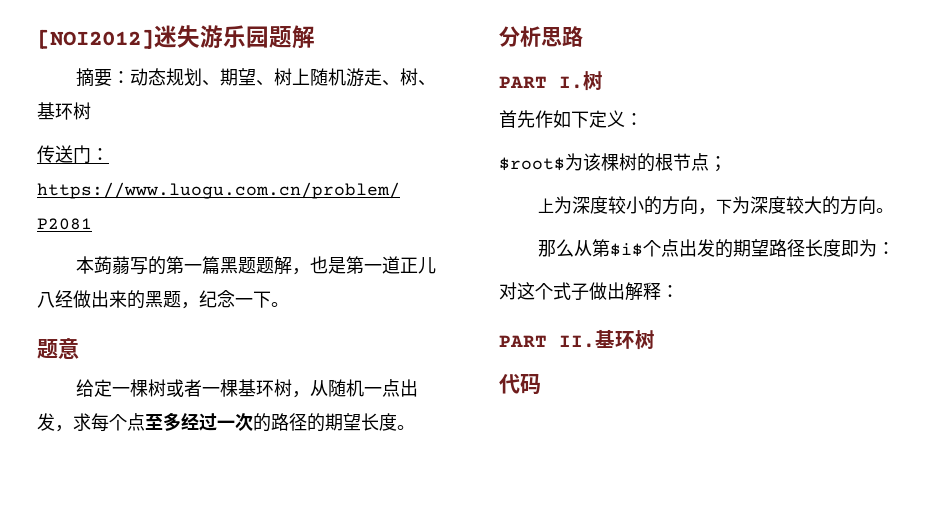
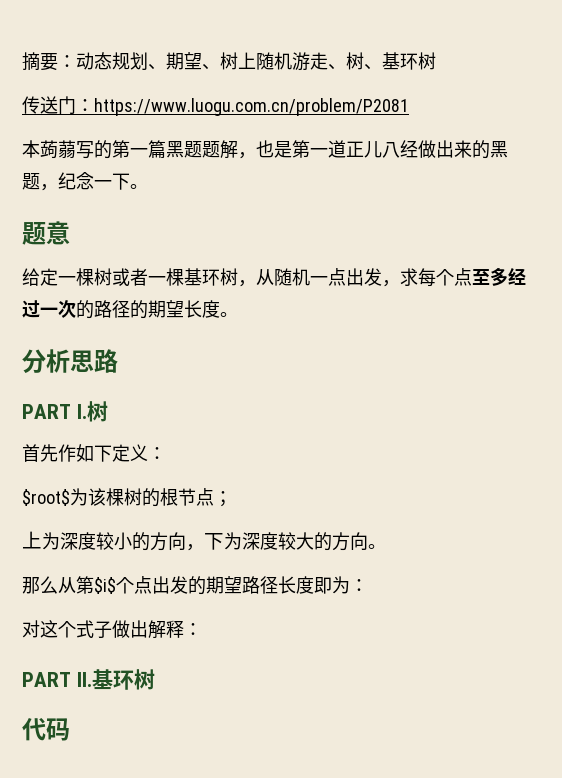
- [NOI2012]迷失游乐园题解

